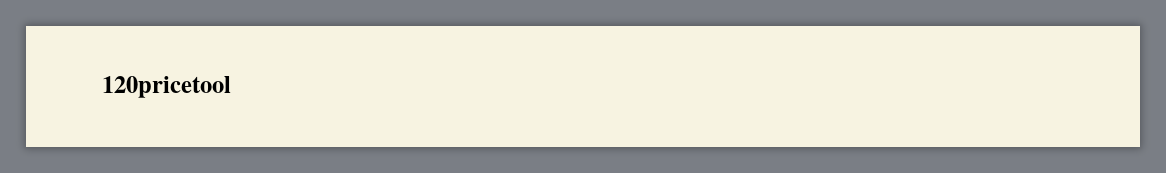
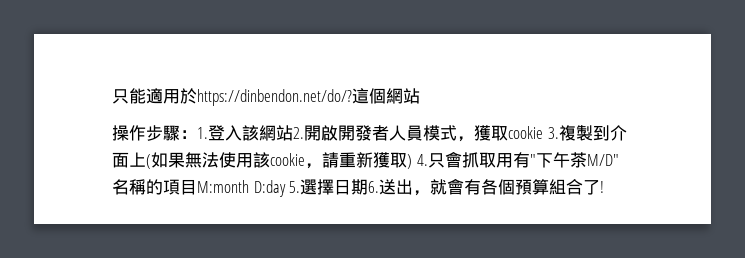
- 120pricetool
+ 只能適用於https://dinbendon.net/do/?這個網站
+ 操作步驟：1.登入該網站2.開啟開發者人員模式，獲取cookie 3.複製到介面上(如果無法使用該cookie，請重新獲取) 4.只會抓取用有"下午茶M/D"名稱的項目M:month D:day 5.選擇日期6.送出，就會有各個預算組合了!

